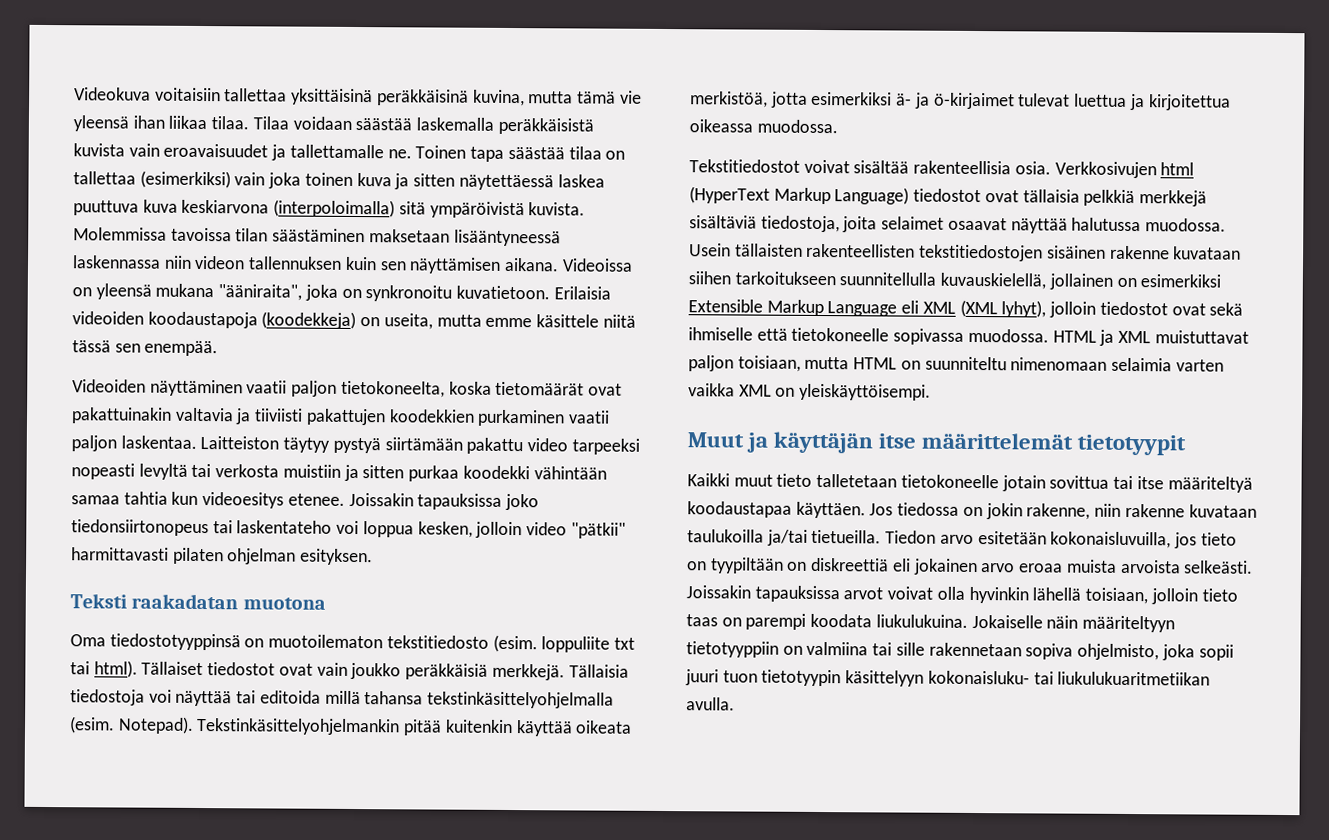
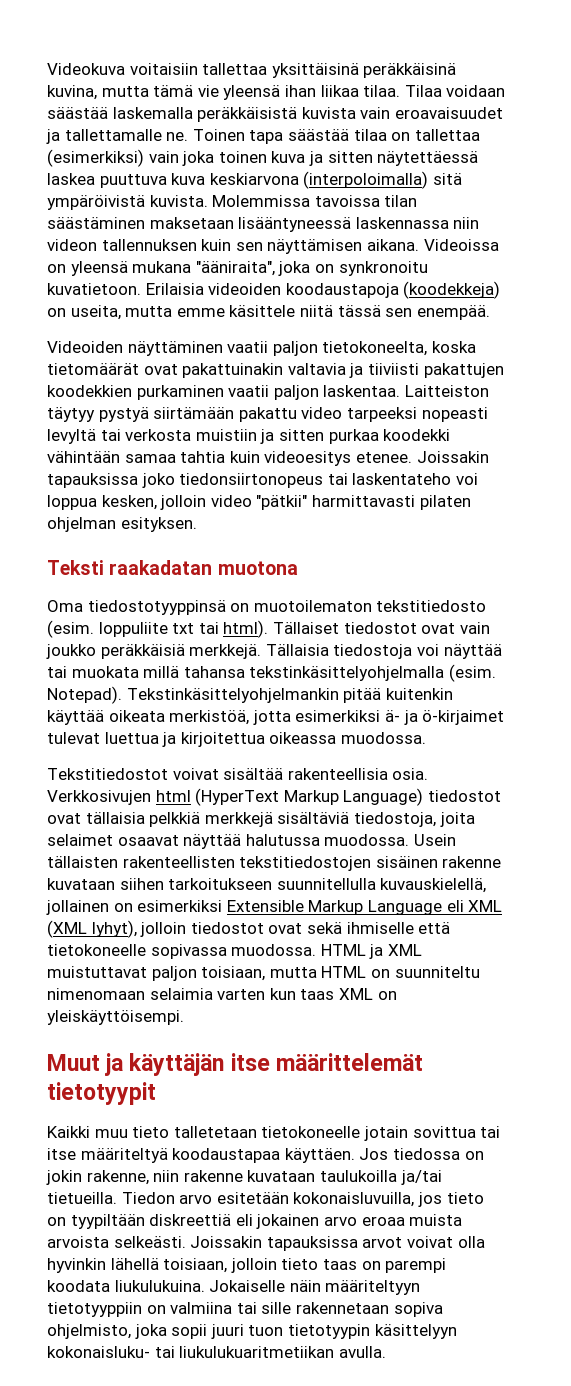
- Laitteiston täytyy pystyä siirtämään pakattu video tarpeeksi nopeasti levyltä tai verkosta muistiin ja sitten purkaa koodekki vähintään samaa tahtia kun videoesitys etenee.
+ Laitteiston täytyy pystyä siirtämään pakattu video tarpeeksi nopeasti levyltä tai verkosta muistiin ja sitten purkaa koodekki vähintään samaa tahtia kuin videoesitys etenee.
- Tällaisia tiedostoja voi näyttää tai editoida millä tahansa tekstinkäsittelyohjelmalla (esim.
+ Tällaisia tiedostoja voi näyttää tai muokata millä tahansa tekstinkäsittelyohjelmalla (esim.
- HTML ja XML muistuttavat paljon toisiaan, mutta HTML on suunniteltu nimenomaan selaimia varten vaikka XML on yleiskäyttöisempi.
+ HTML ja XML muistuttavat paljon toisiaan, mutta HTML on suunniteltu nimenomaan selaimia varten kun taas XML on yleiskäyttöisempi.
- Kaikki muut tieto talletetaan tietokoneelle jotain sovittua tai itse määriteltyä koodaustapaa käyttäen.
+ Kaikki muu tieto talletetaan tietokoneelle jotain sovittua tai itse määriteltyä koodaustapaa käyttäen.
- Tiedon arvo esitetään kokonaisluvuilla, jos tieto on tyypiltään on diskreettiä eli jokainen arvo eroaa muista arvoista selkeästi.
+ Tiedon arvo esitetään kokonaisluvuilla, jos tieto on tyypiltään diskreettiä eli jokainen arvo eroaa muista arvoista selkeästi.

